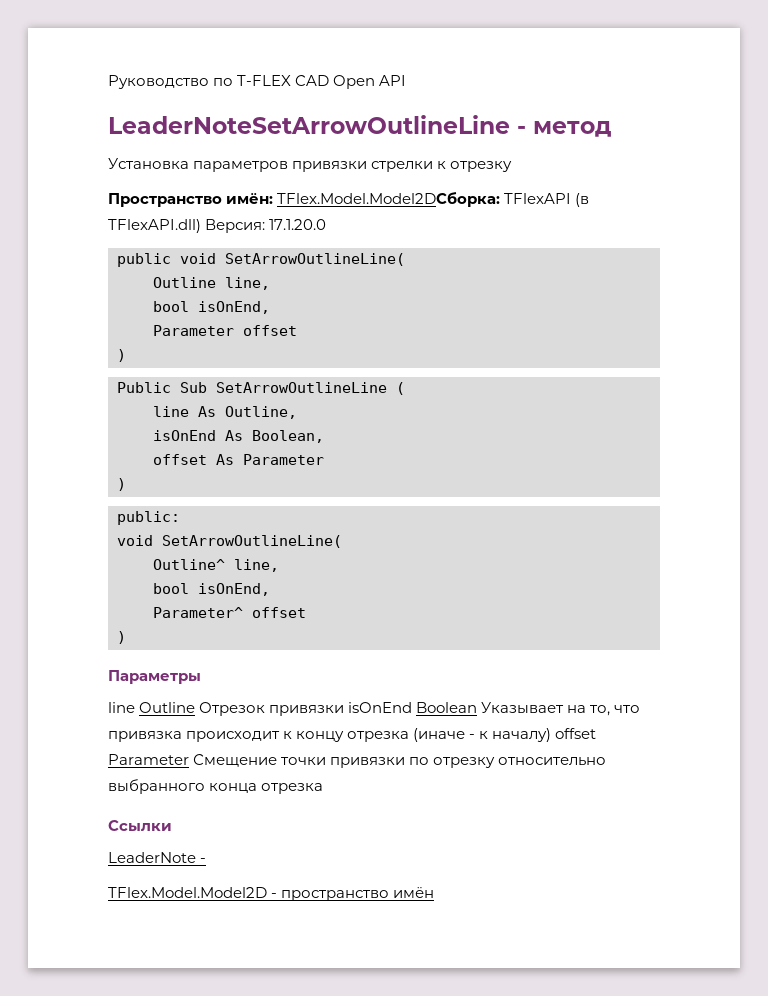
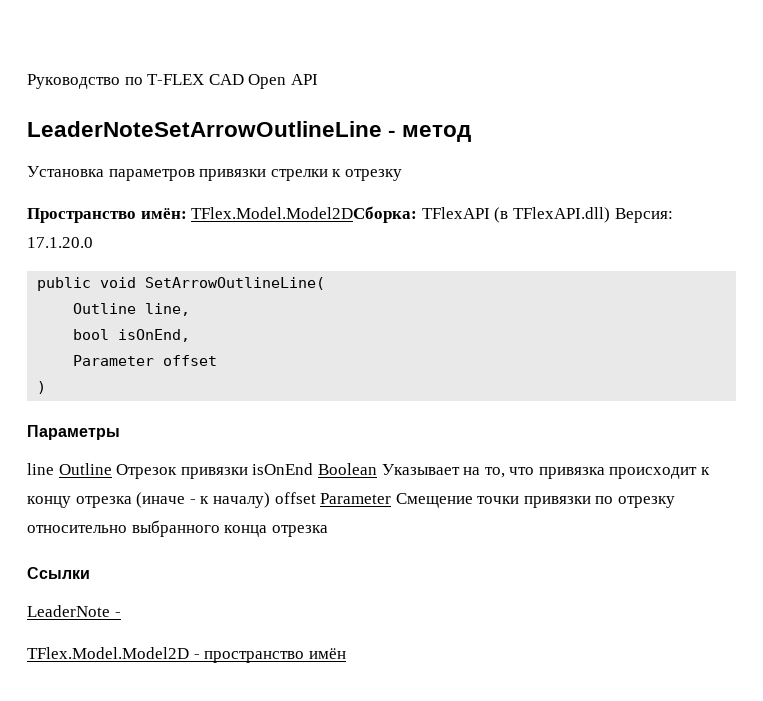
- Public Sub SetArrowOutlineLine (
- line As Outline,
- isOnEnd As Boolean,
- offset As Parameter
- )
- public:
- void SetArrowOutlineLine(
- Outline^ line,
- bool isOnEnd,
- Parameter^ offset
- )

